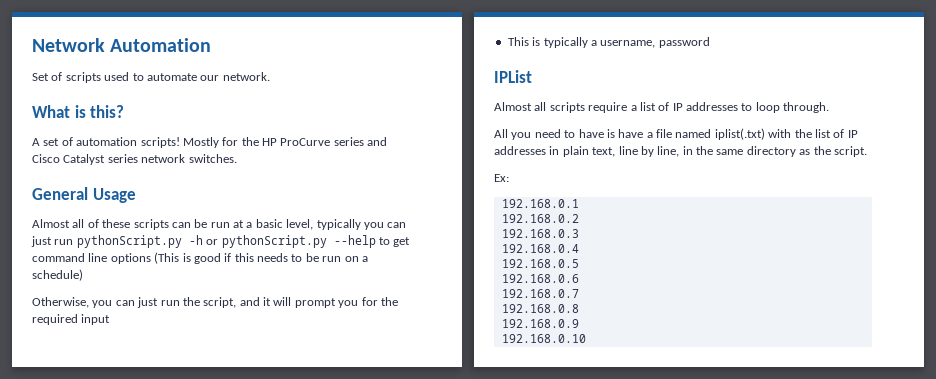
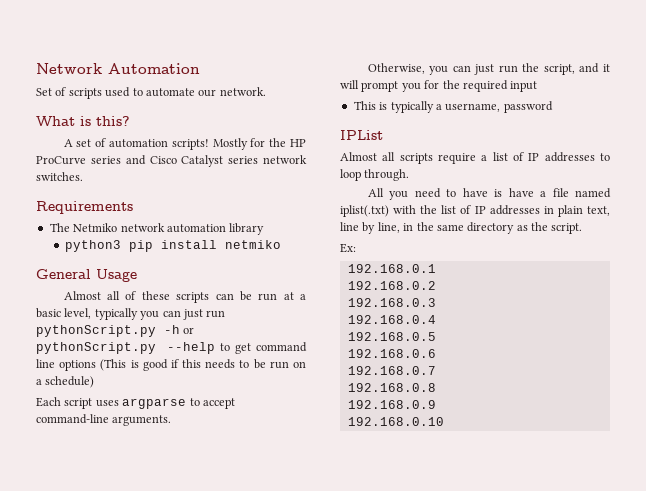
+ Requirements
+ The Netmiko network automation library
+ python3 pip install netmiko
+ Each script uses argparse to accept command-line arguments.

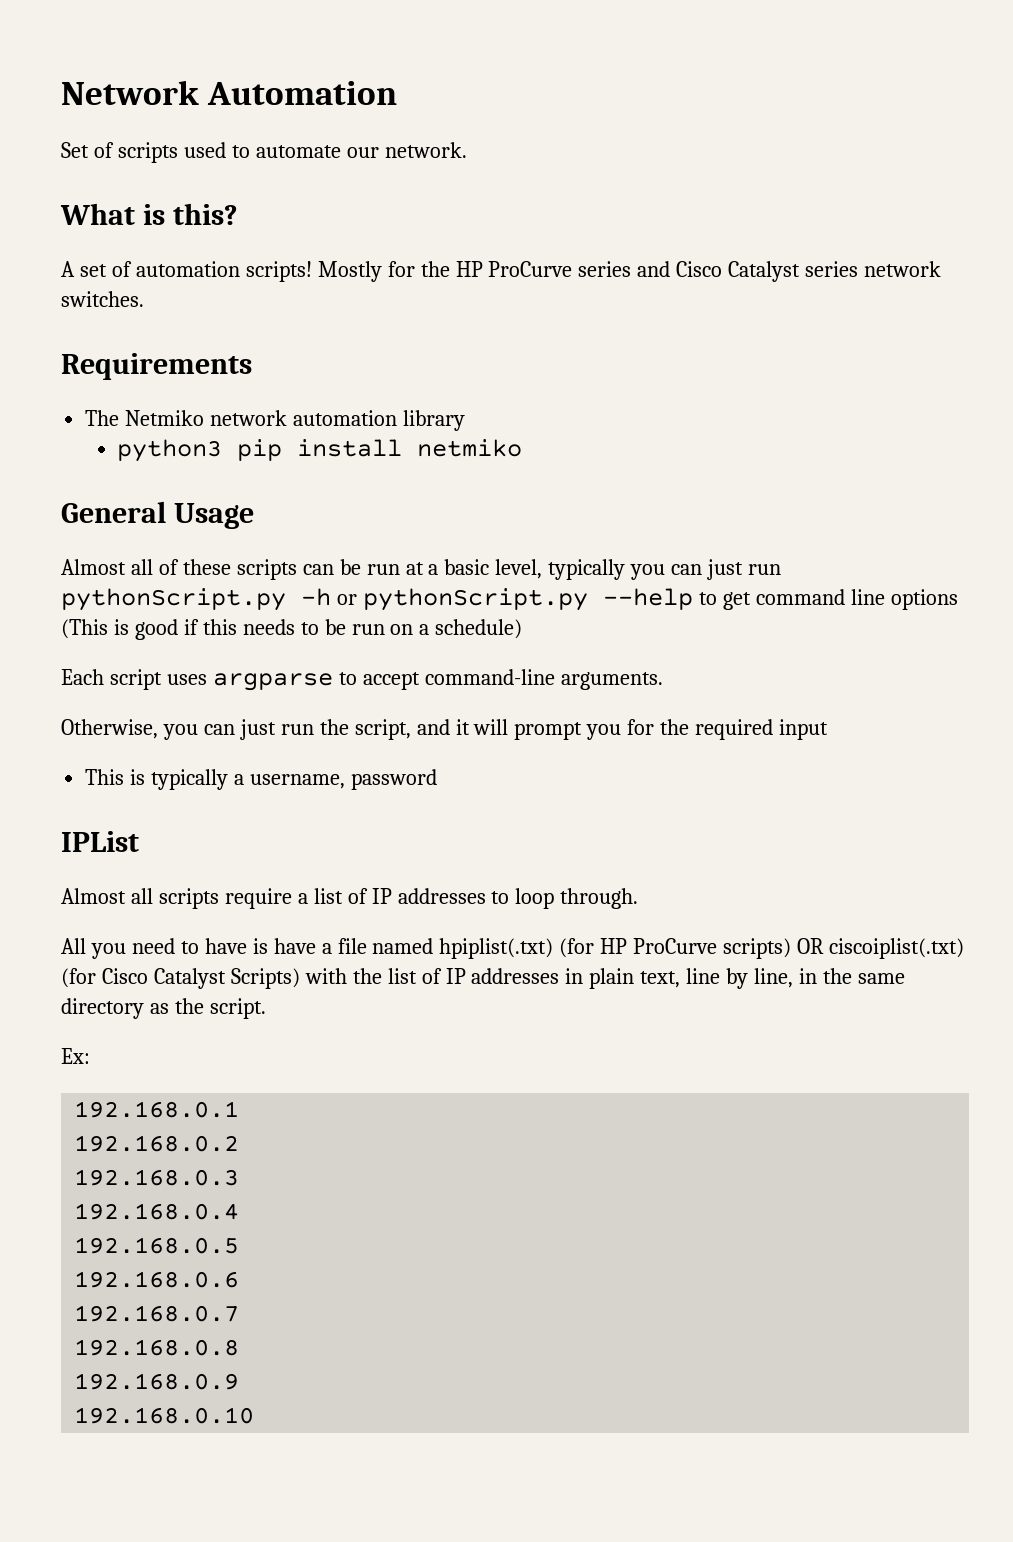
- All you need to have is have a file named iplist(.txt) with the list of IP addresses in plain text, line by line, in the same directory as the script.
+ All you need to have is have a file named hpiplist(.txt) (for HP ProCurve scripts) OR ciscoiplist(.txt) (for Cisco Catalyst Scripts) with the list of IP addresses in plain text, line by line, in the same directory as the script.

